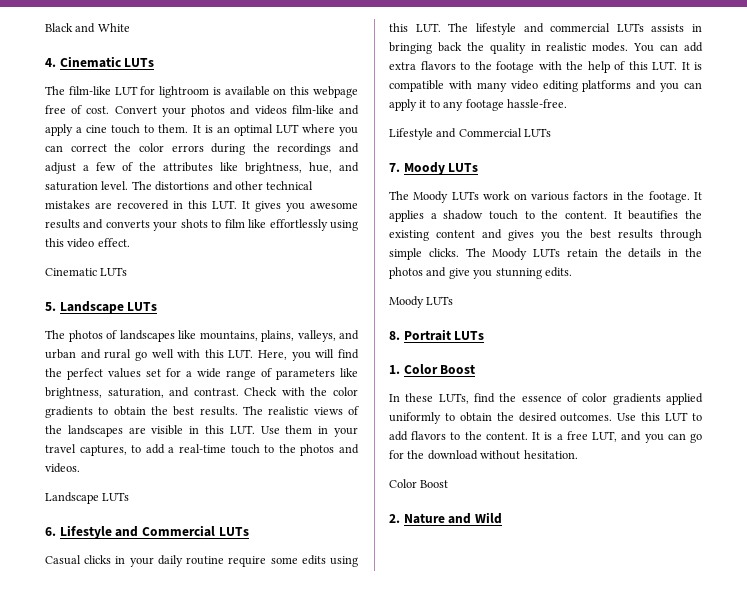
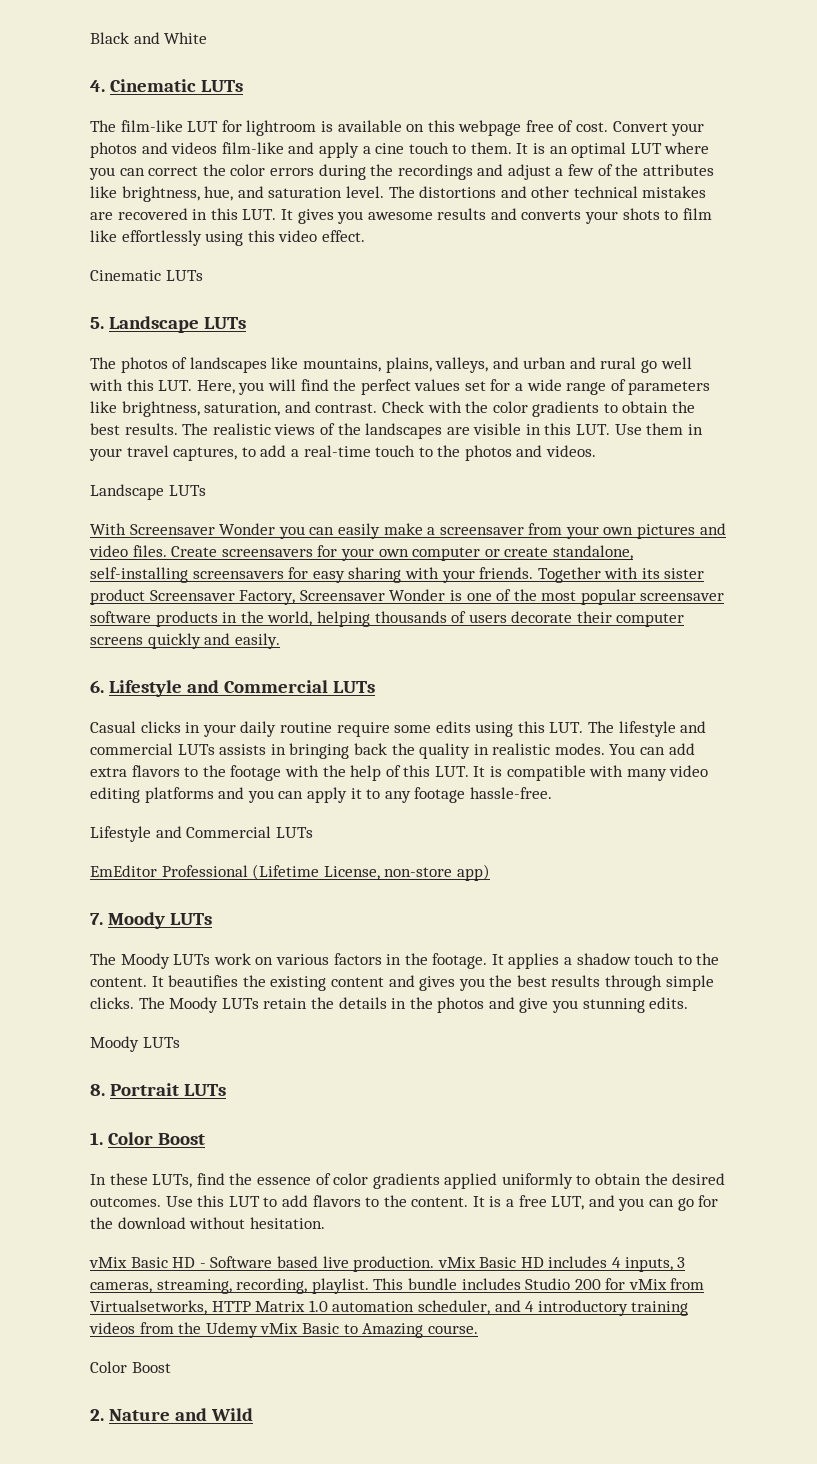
+ With Screensaver Wonder you can easily make a screensaver from your own pictures and video files. Create screensavers for your own computer or create standalone, self-installing screensavers for easy sharing with your friends. Together with its sister product Screensaver Factory, Screensaver Wonder is one of the most popular screensaver software products in the world, helping thousands of users decorate their computer screens quickly and easily.
+ EmEditor Professional (Lifetime License, non-store app)
+ vMix Basic HD - Software based live production. vMix Basic HD includes 4 inputs, 3 cameras, streaming, recording, playlist. This bundle includes Studio 200 for vMix from Virtualsetworks, HTTP Matrix 1.0 automation scheduler, and 4 introductory training videos from the Udemy vMix Basic to Amazing course.

